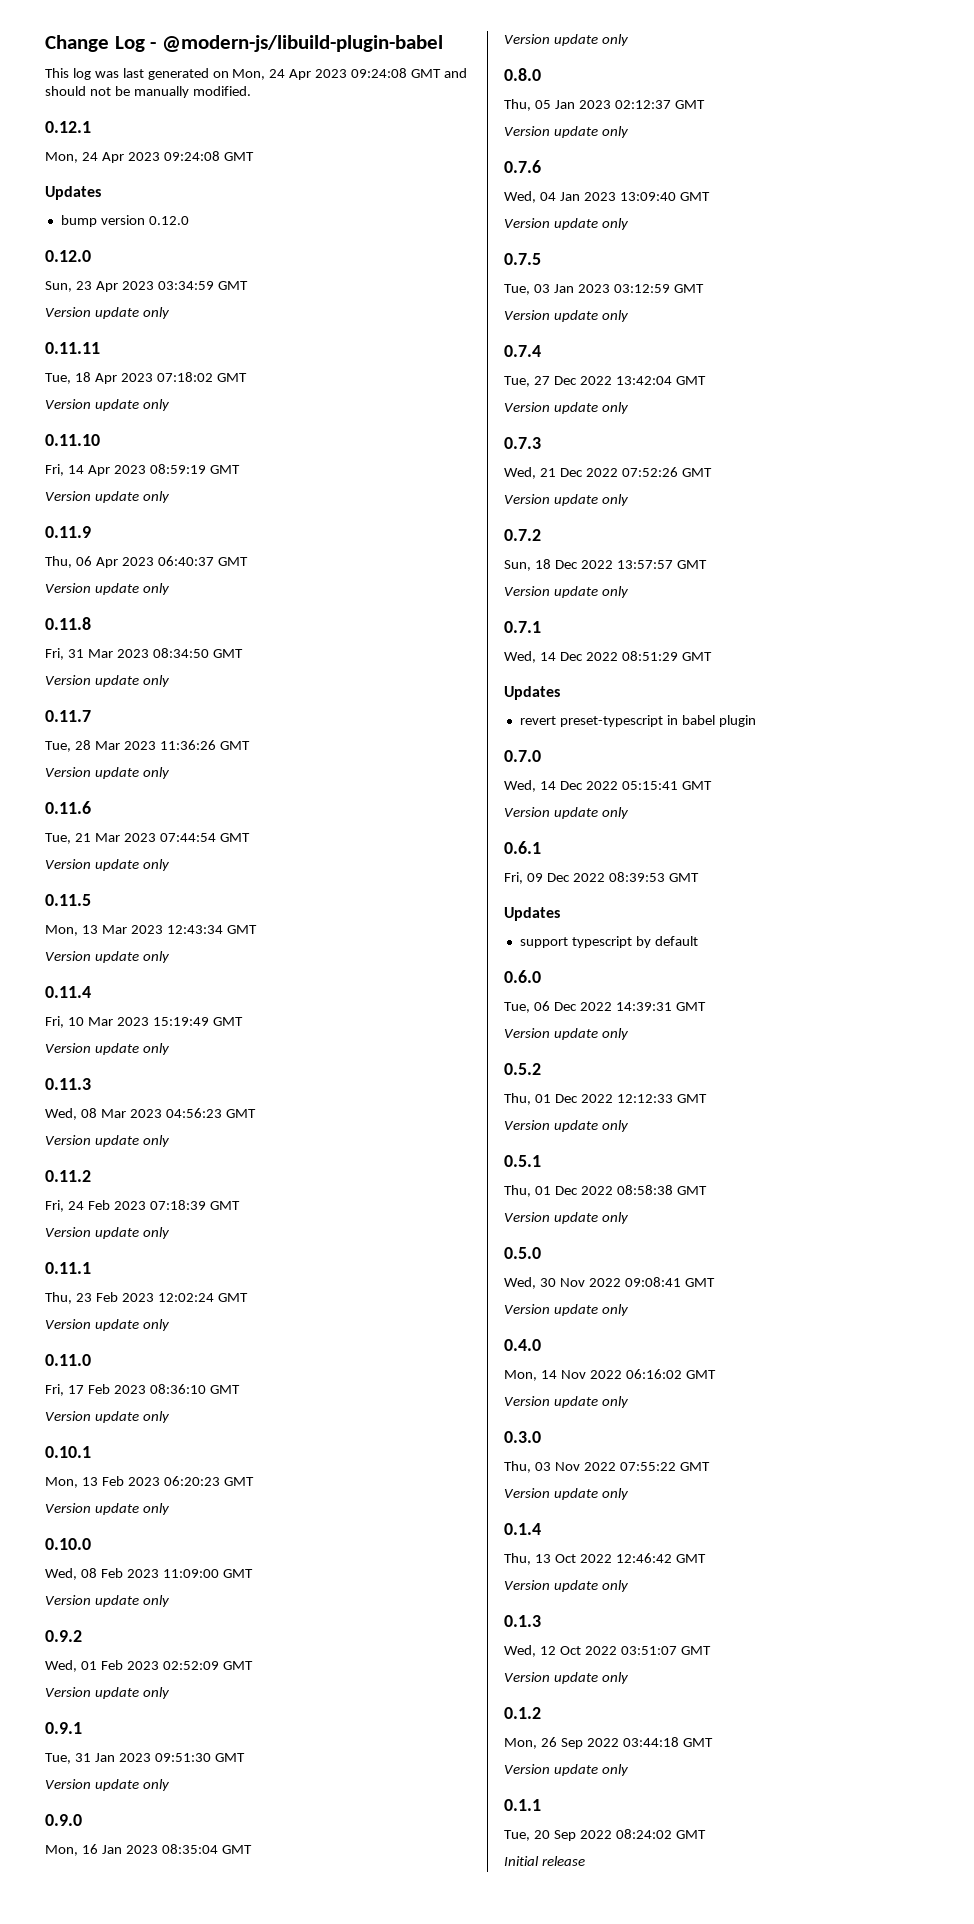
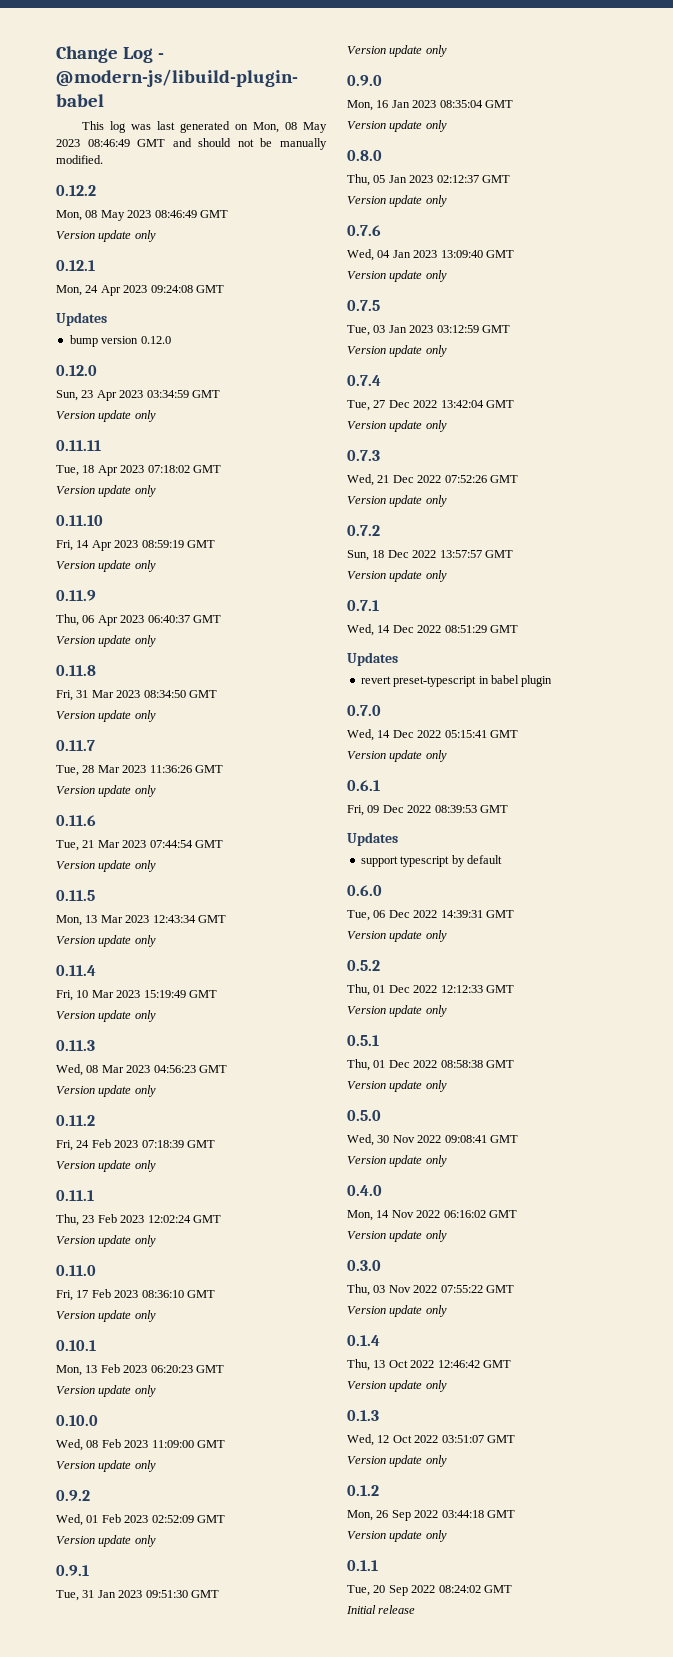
- This log was last generated on Mon, 24 Apr 2023 09:24:08 GMT and should not be manually modified.
+ This log was last generated on Mon, 08 May 2023 08:46:49 GMT and should not be manually modified.
+ 0.12.2
+ Mon, 08 May 2023 08:46:49 GMT
+ Version update only

